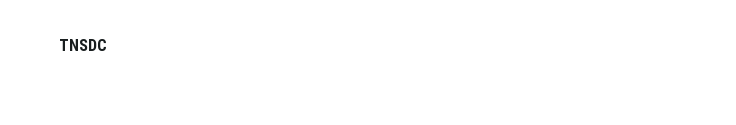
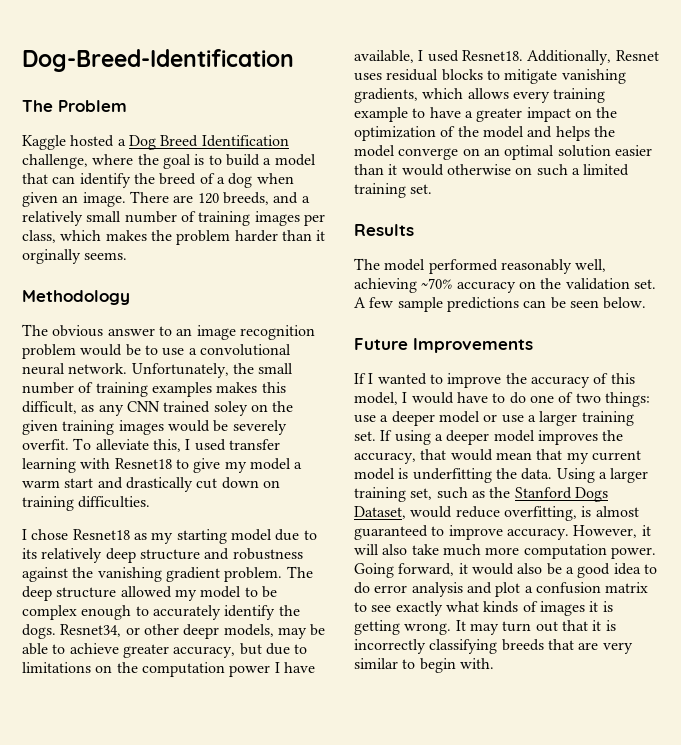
- TNSDC
+ Dog-Breed-Identification
+ The Problem
+ Kaggle hosted a Dog Breed Identification challenge, where the goal is to build a model that can identify the breed of a dog when given an image. There are 120 breeds, and a relatively small number of training images per class, which makes the problem harder than it orginally seems.
+ Methodology
+ The obvious answer to an image recognition problem would be to use a convolutional neural network. Unfortunately, the small number of training examples makes this difficult, as any CNN trained soley on the given training images would be severely overfit. To alleviate this, I used transfer learning with Resnet18 to give my model a warm start and drastically cut down on training difficulties.
+ I chose Resnet18 as my starting model due to its relatively deep structure and robustness against the vanishing gradient problem. The deep structure allowed my model to be complex enough to accurately identify the dogs. Resnet34, or other deepr models, may be able to achieve greater accuracy, but due to limitations on the computation power I have available, I used Resnet18. Additionally, Resnet uses residual blocks to mitigate vanishing gradients, which allows every training example to have a greater impact on the optimization of the model and helps the model converge on an optimal solution easier than it would otherwise on such a limited training set.
+ Results
+ The model performed reasonably well, achieving ~70% accuracy on the validation set. A few sample predictions can be seen below.
+ Future Improvements
+ If I wanted to improve the accuracy of this model, I would have to do one of two things: use a deeper model or use a larger training set. If using a deeper model improves the accuracy, that would mean that my current model is underfitting the data. Using a larger training set, such as the Stanford Dogs Dataset, would reduce overfitting, is almost guaranteed to improve accuracy. However, it will also take much more computation power. Going forward, it would also be a good idea to do error analysis and plot a confusion matrix to see exactly what kinds of images it is getting wrong. It may turn out that it is incorrectly classifying breeds that are very similar to begin with.

